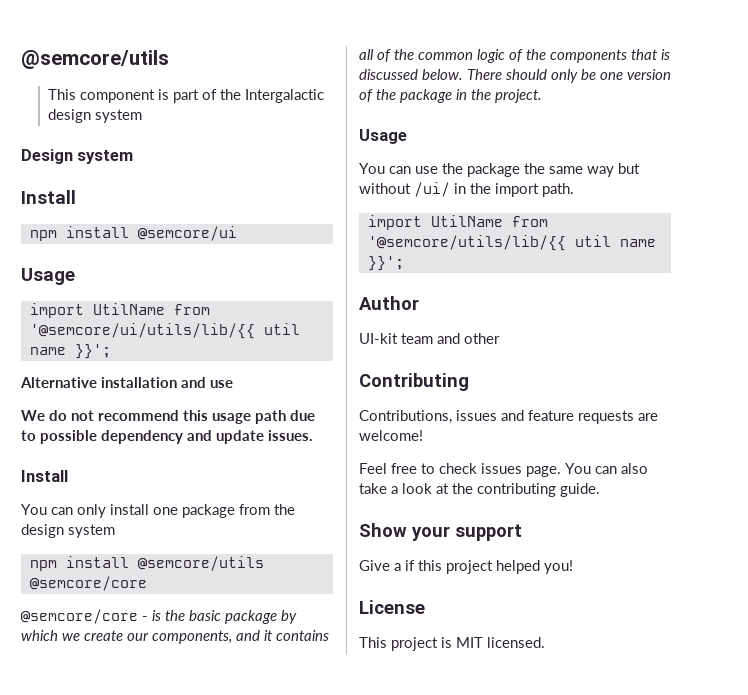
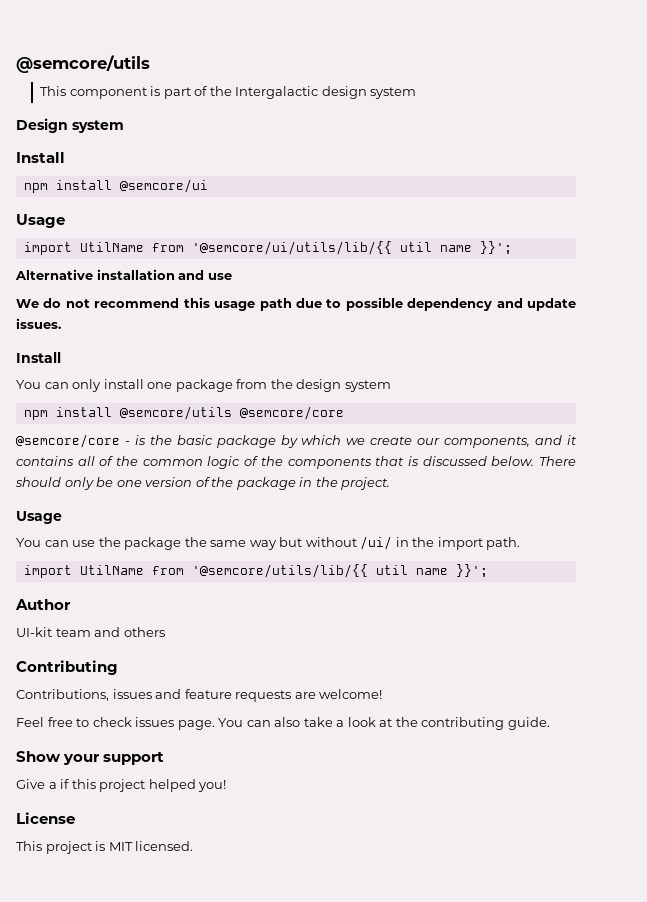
- UI-kit team and other
+ UI-kit team and others

